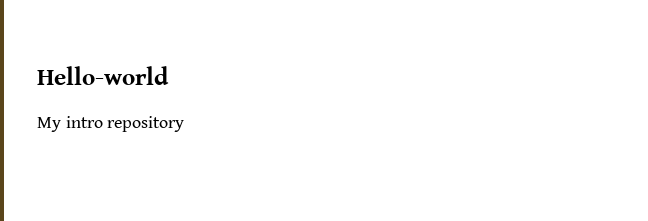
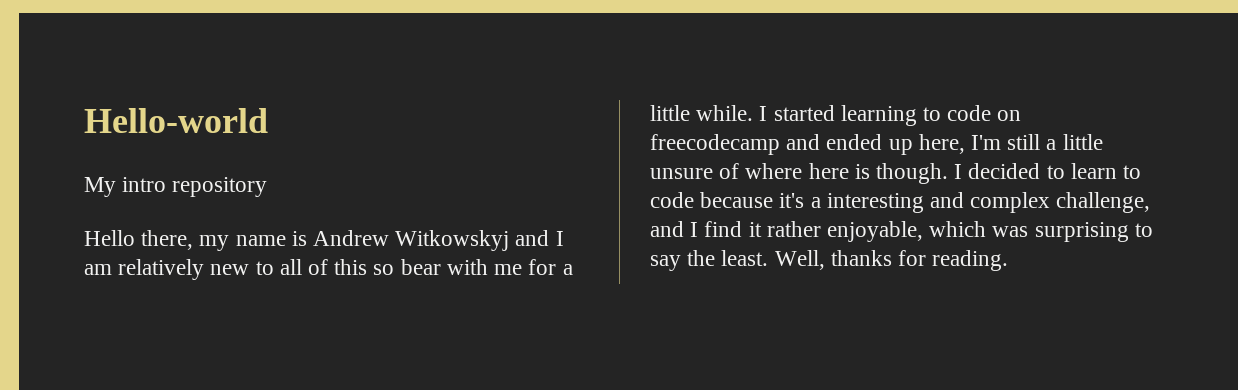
+ Hello there, my name is Andrew Witkowskyj and I am relatively new to all of this so bear with me for a little while. I started learning to code on freecodecamp and ended up here, I'm still a little unsure of where here is though. I decided to learn to code because it's a interesting and complex challenge, and I find it rather enjoyable, which was surprising to say the least. Well, thanks for reading.

